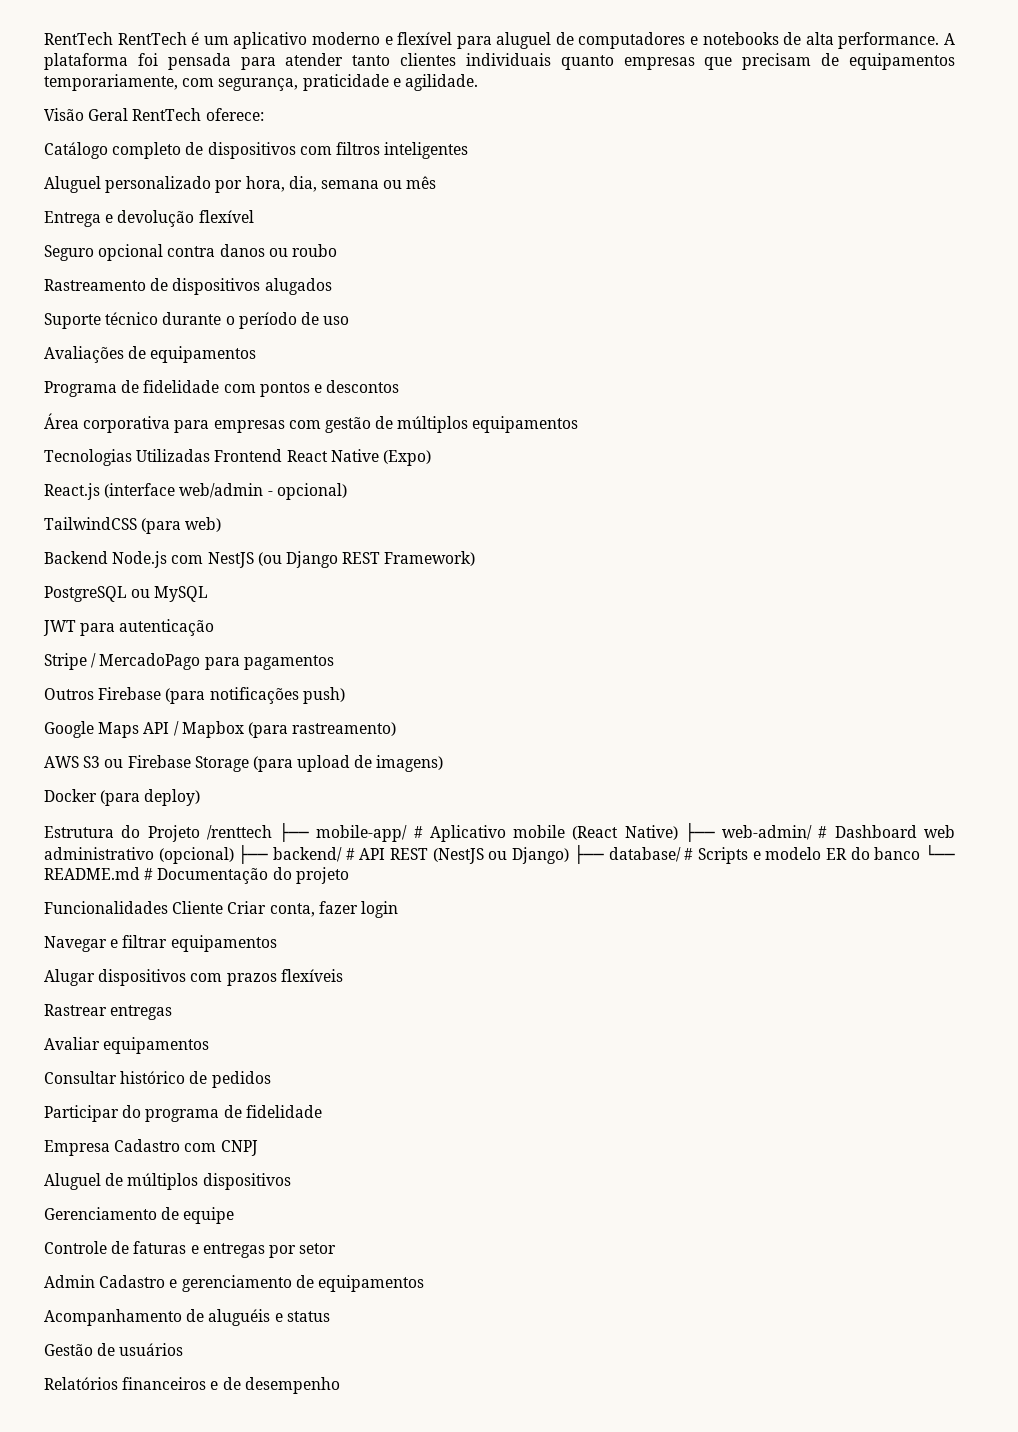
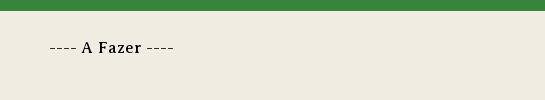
- RentTech RentTech é um aplicativo moderno e flexível para aluguel de computadores e notebooks de alta performance. A plataforma foi pensada para atender tanto clientes individuais quanto empresas que precisam de equipamentos temporariamente, com segurança, praticidade e agilidade.
- Visão Geral RentTech oferece:
- Catálogo completo de dispositivos com filtros inteligentes
- Aluguel personalizado por hora, dia, semana ou mês
- Entrega e devolução flexível
- Seguro opcional contra danos ou roubo
- Rastreamento de dispositivos alugados
- Suporte técnico durante o período de uso
- Avaliações de equipamentos
- Programa de fidelidade com pontos e descontos
- Área corporativa para empresas com gestão de múltiplos equipamentos
- Tecnologias Utilizadas Frontend React Native (Expo)
- React.js (interface web/admin - opcional)
- TailwindCSS (para web)
- Backend Node.js com NestJS (ou Django REST Framework)
- PostgreSQL ou MySQL
- JWT para autenticação
- Stripe / MercadoPago para pagamentos
- Outros Firebase (para notificações push)
- Google Maps API / Mapbox (para rastreamento)
- AWS S3 ou Firebase Storage (para upload de imagens)
- Docker (para deploy)
- Estrutura do Projeto /renttech ├── mobile-app/ # Aplicativo mobile (React Native) ├── web-admin/ # Dashboard web administrativo (opcional) ├── backend/ # API REST (NestJS ou Django) ├── database/ # Scripts e modelo ER do banco └── README.md # Documentação do projeto
- Funcionalidades Cliente Criar conta, fazer login
- Navegar e filtrar equipamentos
- Alugar dispositivos com prazos flexíveis
- Rastrear entregas
- Avaliar equipamentos
- Consultar histórico de pedidos
- Participar do programa de fidelidade
- Empresa Cadastro com CNPJ
- Aluguel de múltiplos dispositivos
- Gerenciamento de equipe
- Controle de faturas e entregas por setor
- Admin Cadastro e gerenciamento de equipamentos
- Acompanhamento de aluguéis e status
- Gestão de usuários
- Relatórios financeiros e de desempenho
+ ---- A Fazer ----

